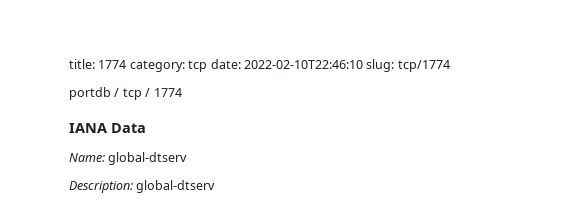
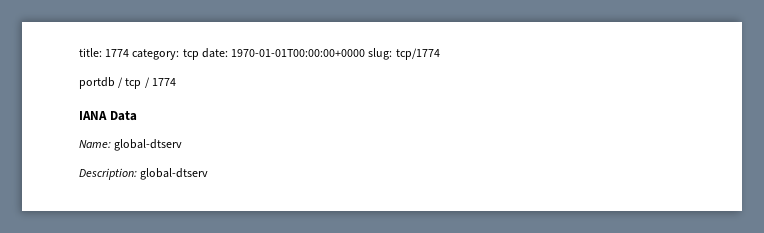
- title: 1774 category: tcp date: 2022-02-10T22:46:10 slug: tcp/1774
+ title: 1774 category: tcp date: 1970-01-01T00:00:00+0000 slug: tcp/1774

